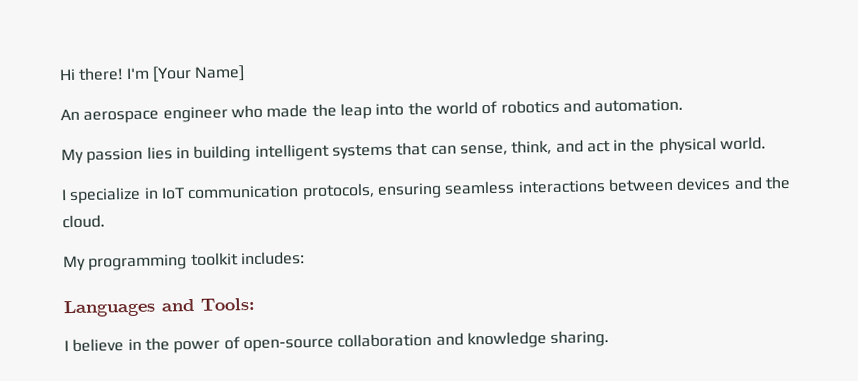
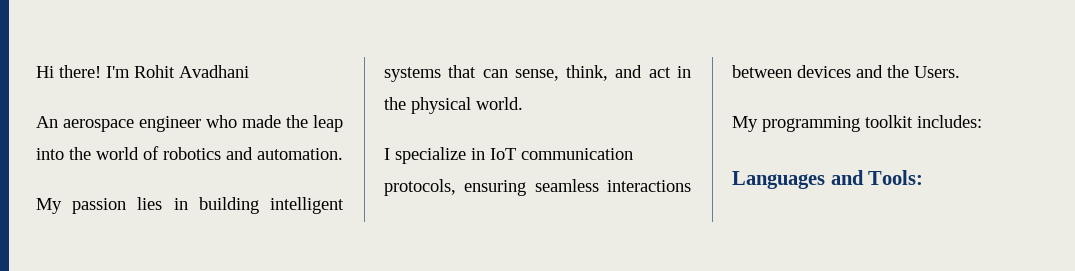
- I'm [Your Name]
+ I'm Rohit Avadhani
- I specialize in IoT communication protocols, ensuring seamless interactions between devices and the cloud.
+ I specialize in IoT communication protocols, ensuring seamless interactions between devices and the Users.
- I believe in the power of open-source collaboration and knowledge sharing.

